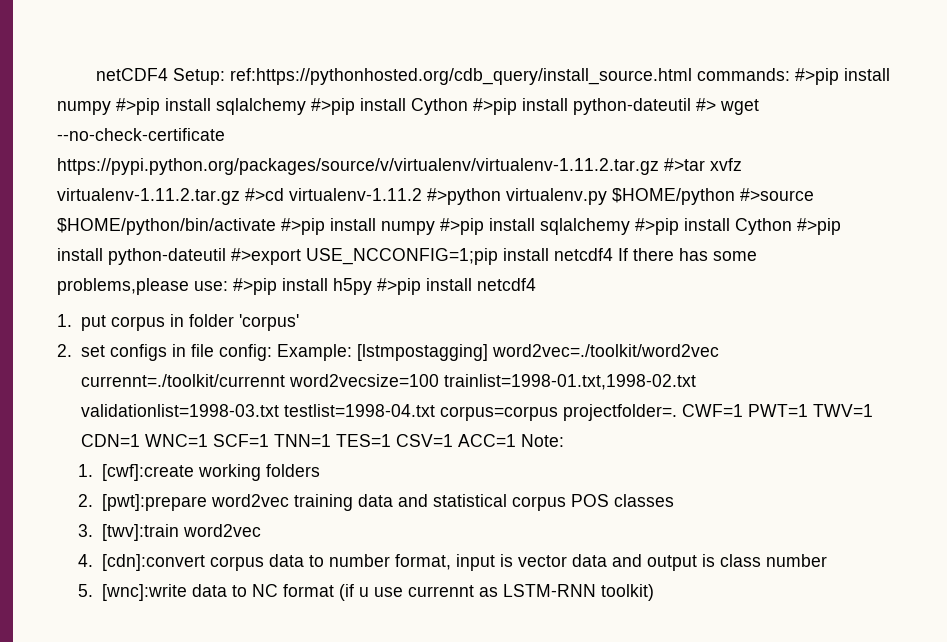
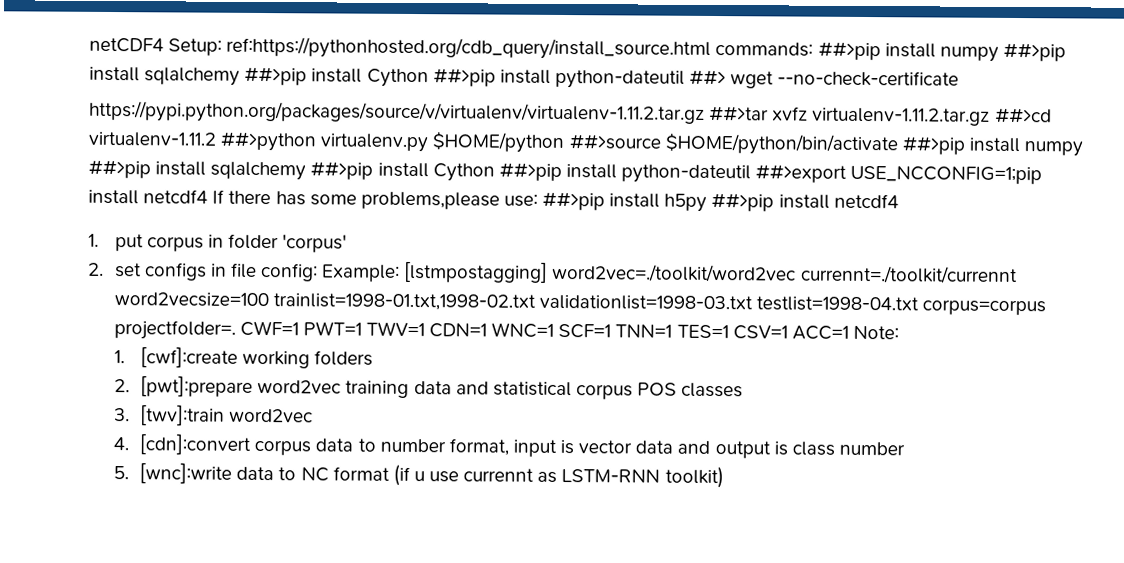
- netCDF4 Setup: ref:https://pythonhosted.org/cdb_query/install_source.html commands: #>pip install numpy #>pip install sqlalchemy #>pip install Cython #>pip install python-dateutil #> wget --no-check-certificate
+ netCDF4 Setup: ref:https://pythonhosted.org/cdb_query/install_source.html commands: ##>pip install numpy ##>pip install sqlalchemy ##>pip install Cython ##>pip install python-dateutil ##> wget --no-check-certificate
- https://pypi.python.org/packages/source/v/virtualenv/virtualenv-1.11.2.tar.gz #>tar xvfz virtualenv-1.11.2.tar.gz #>cd virtualenv-1.11.2 #>python virtualenv.py $HOME/python #>source $HOME/python/bin/activate #>pip install numpy #>pip install sqlalchemy #>pip install Cython #>pip install python-dateutil #>export USE_NCCONFIG=1;pip install netcdf4 If there has some problems,please use: #>pip install h5py #>pip install netcdf4
+ https://pypi.python.org/packages/source/v/virtualenv/virtualenv-1.11.2.tar.gz ##>tar xvfz virtualenv-1.11.2.tar.gz ##>cd virtualenv-1.11.2 ##>python virtualenv.py $HOME/python ##>source $HOME/python/bin/activate ##>pip install numpy ##>pip install sqlalchemy ##>pip install Cython ##>pip install python-dateutil ##>export USE_NCCONFIG=1;pip install netcdf4 If there has some problems,please use: ##>pip install h5py ##>pip install netcdf4

